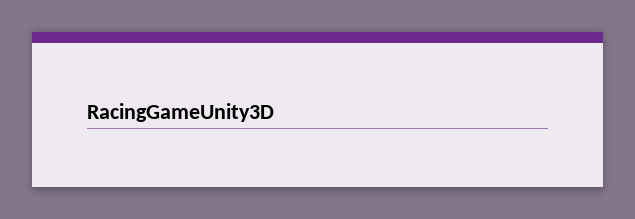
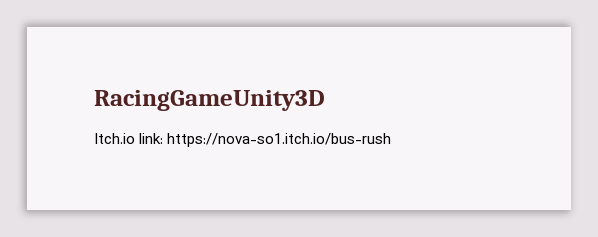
+ Itch.io link: https://nova-so1.itch.io/bus-rush

